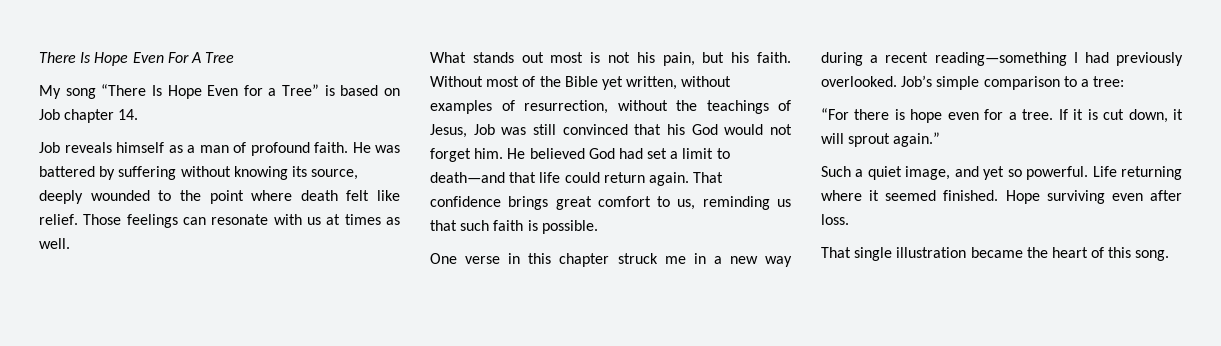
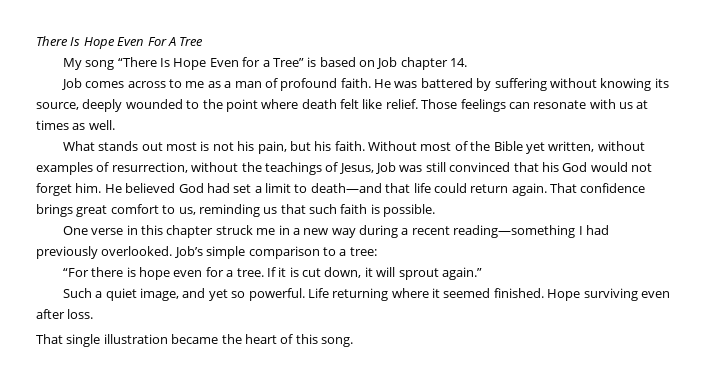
- Job reveals himself as a man of profound faith.
+ Job comes across to me as a man of profound faith.

